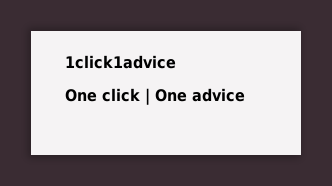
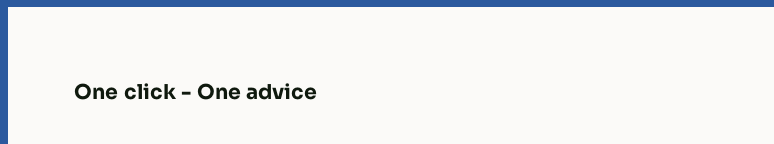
- 1click1advice
- One click | One advice
+ One click - One advice

